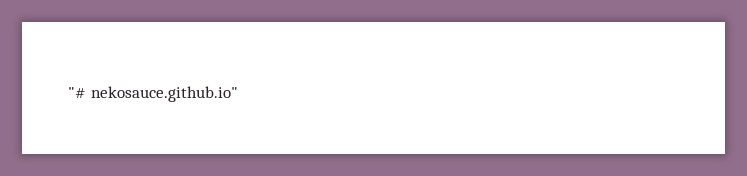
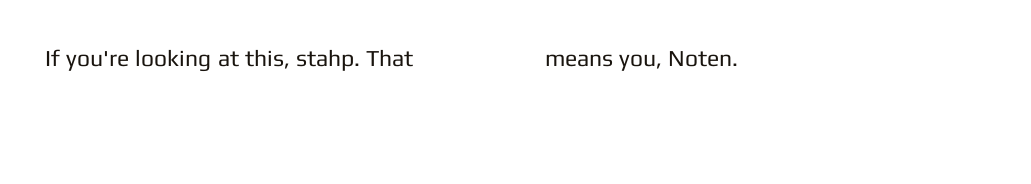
- "# nekosauce.github.io"
+ If you're looking at this, stahp. That means you, Noten.

